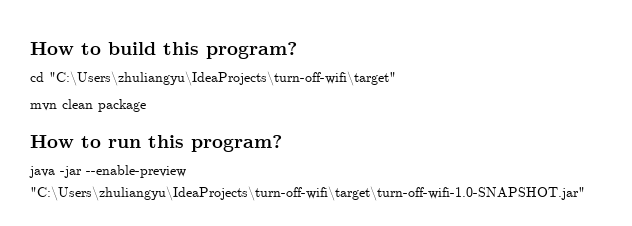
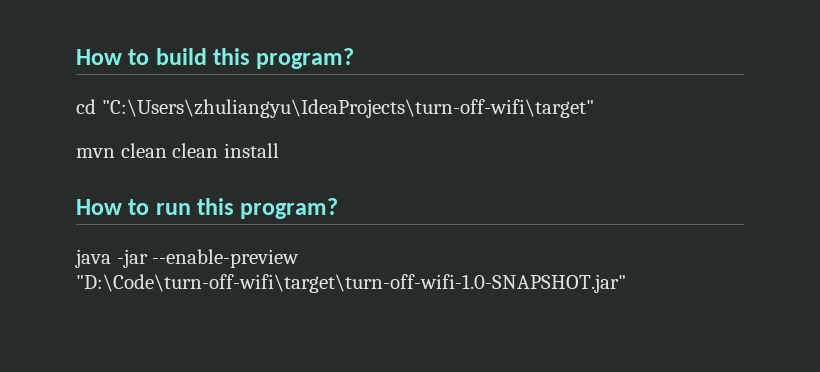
- mvn clean package
+ mvn clean clean install
- java -jar --enable-preview "C:\Users\zhuliangyu\IdeaProjects\turn-off-wifi\target\turn-off-wifi-1.0-SNAPSHOT.jar"
+ java -jar --enable-preview "D:\Code\turn-off-wifi\target\turn-off-wifi-1.0-SNAPSHOT.jar"

